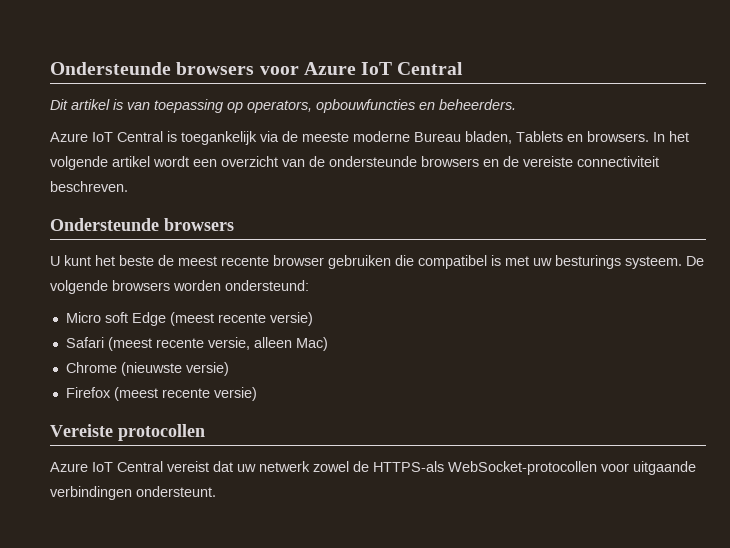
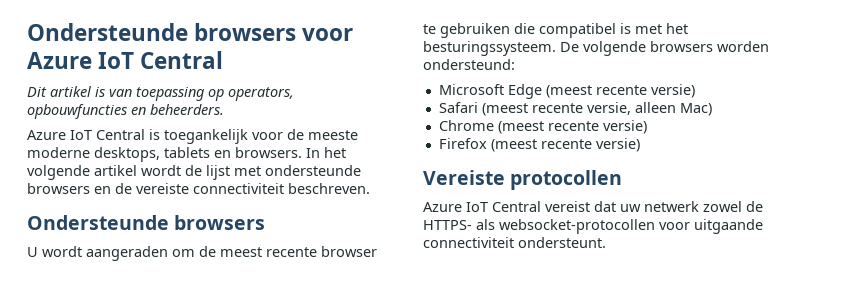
- Azure IoT Central is toegankelijk via de meeste moderne Bureau bladen, Tablets en browsers.
+ Azure IoT Central is toegankelijk voor de meeste moderne desktops, tablets en browsers.
- In het volgende artikel wordt een overzicht van de ondersteunde browsers en de vereiste connectiviteit beschreven.
+ In het volgende artikel wordt de lijst met ondersteunde browsers en de vereiste connectiviteit beschreven.
- U kunt het beste de meest recente browser gebruiken die compatibel is met uw besturings systeem.
+ U wordt aangeraden om de meest recente browser te gebruiken die compatibel is met het besturingssysteem.
- Micro soft Edge (meest recente versie)
+ Microsoft Edge (meest recente versie)
- Chrome (nieuwste versie)
+ Chrome (meest recente versie)
- Azure IoT Central vereist dat uw netwerk zowel de HTTPS-als WebSocket-protocollen voor uitgaande verbindingen ondersteunt.
+ Azure IoT Central vereist dat uw netwerk zowel de HTTPS- als websocket-protocollen voor uitgaande connectiviteit ondersteunt.

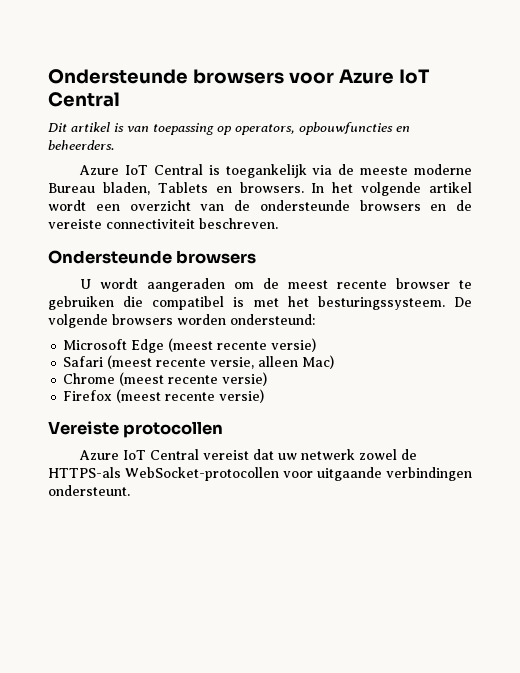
- Azure IoT Central is toegankelijk voor de meeste moderne desktops, tablets en browsers.
+ Azure IoT Central is toegankelijk via de meeste moderne Bureau bladen, Tablets en browsers.
- In het volgende artikel wordt de lijst met ondersteunde browsers en de vereiste connectiviteit beschreven.
+ In het volgende artikel wordt een overzicht van de ondersteunde browsers en de vereiste connectiviteit beschreven.
- Azure IoT Central vereist dat uw netwerk zowel de HTTPS- als websocket-protocollen voor uitgaande connectiviteit ondersteunt.
+ Azure IoT Central vereist dat uw netwerk zowel de HTTPS-als WebSocket-protocollen voor uitgaande verbindingen ondersteunt.

